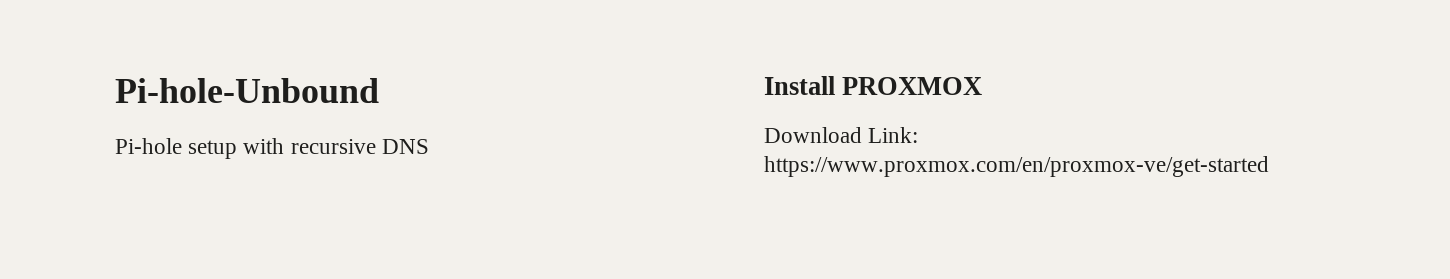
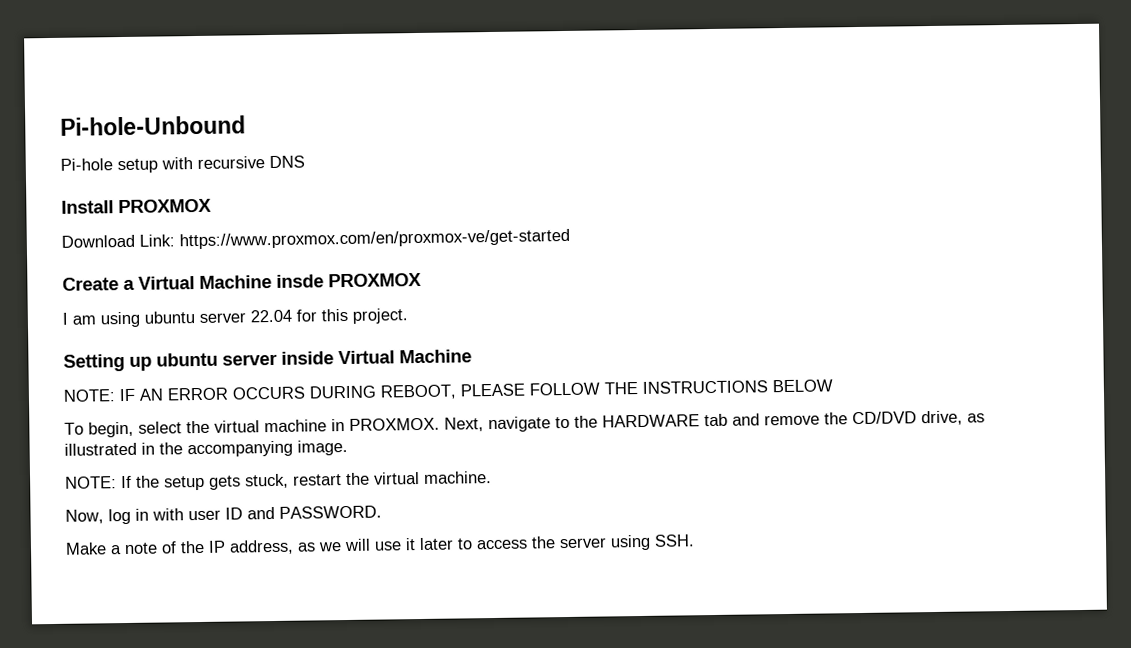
+ Create a Virtual Machine insde PROXMOX
+ I am using ubuntu server 22.04 for this project.
+ Setting up ubuntu server inside Virtual Machine
+ NOTE: IF AN ERROR OCCURS DURING REBOOT, PLEASE FOLLOW THE INSTRUCTIONS BELOW
+ To begin, select the virtual machine in PROXMOX. Next, navigate to the HARDWARE tab and remove the CD/DVD drive, as illustrated in the accompanying image.
+ NOTE: If the setup gets stuck, restart the virtual machine.
+ Now, log in with user ID and PASSWORD.
+ Make a note of the IP address, as we will use it later to access the server using SSH.

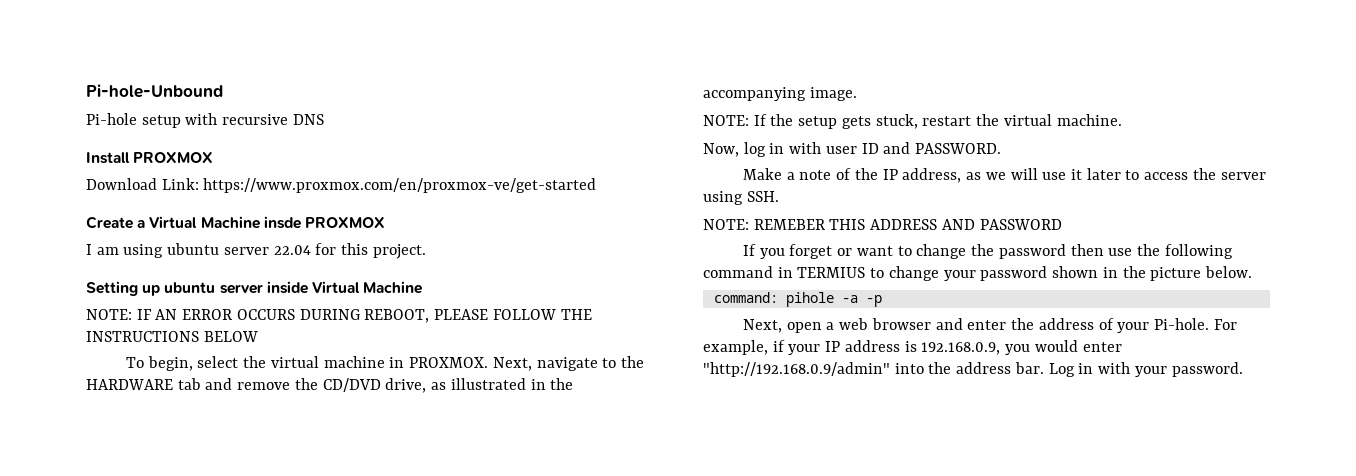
+ NOTE: REMEBER THIS ADDRESS AND PASSWORD
+ If you forget or want to change the password then use the following command in TERMIUS to change your password shown in the picture below.
+ command: pihole -a -p
+ Next, open a web browser and enter the address of your Pi-hole. For example, if your IP address is 192.168.0.9, you would enter "http://192.168.0.9/admin" into the address bar. Log in with your password.

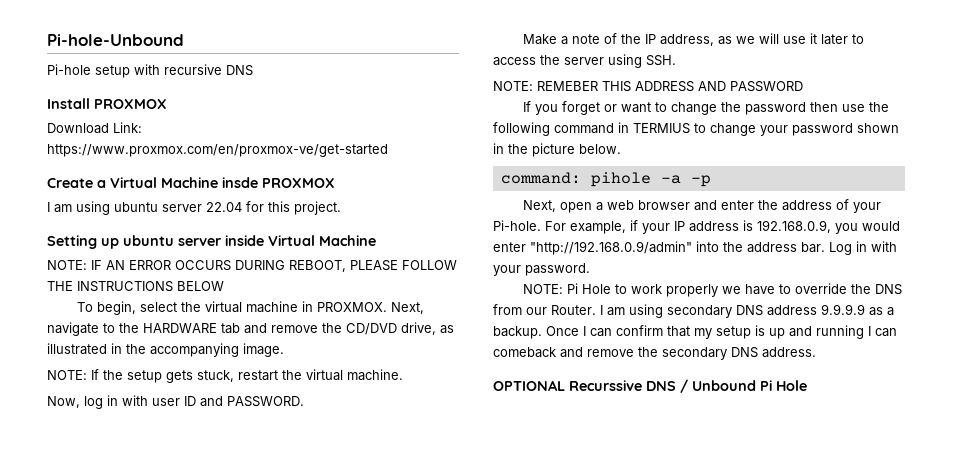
+ NOTE: Pi Hole to work properly we have to override the DNS from our Router. I am using secondary DNS address 9.9.9.9 as a backup. Once I can confirm that my setup is up and running I can comeback and remove the secondary DNS address.
+ OPTIONAL Recurssive DNS / Unbound Pi Hole

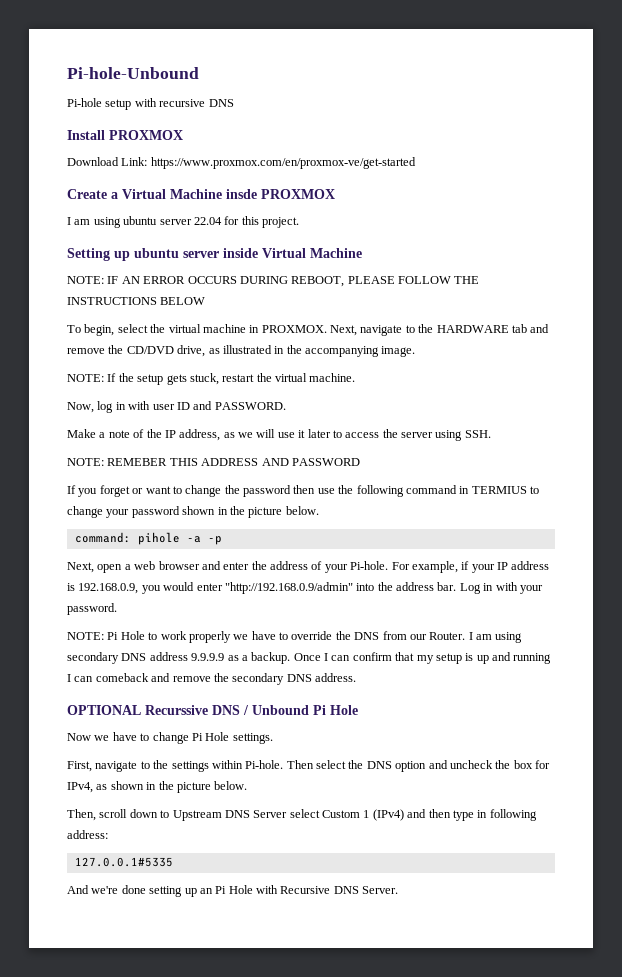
+ Now we have to change Pi Hole settings.
+ First, navigate to the settings within Pi-hole. Then select the DNS option and uncheck the box for IPv4, as shown in the picture below.
+ Then, scroll down to Upstream DNS Server select Custom 1 (IPv4) and then type in following address:
+ 127.0.0.1#5335
+ And we're done setting up an Pi Hole with Recursive DNS Server.

